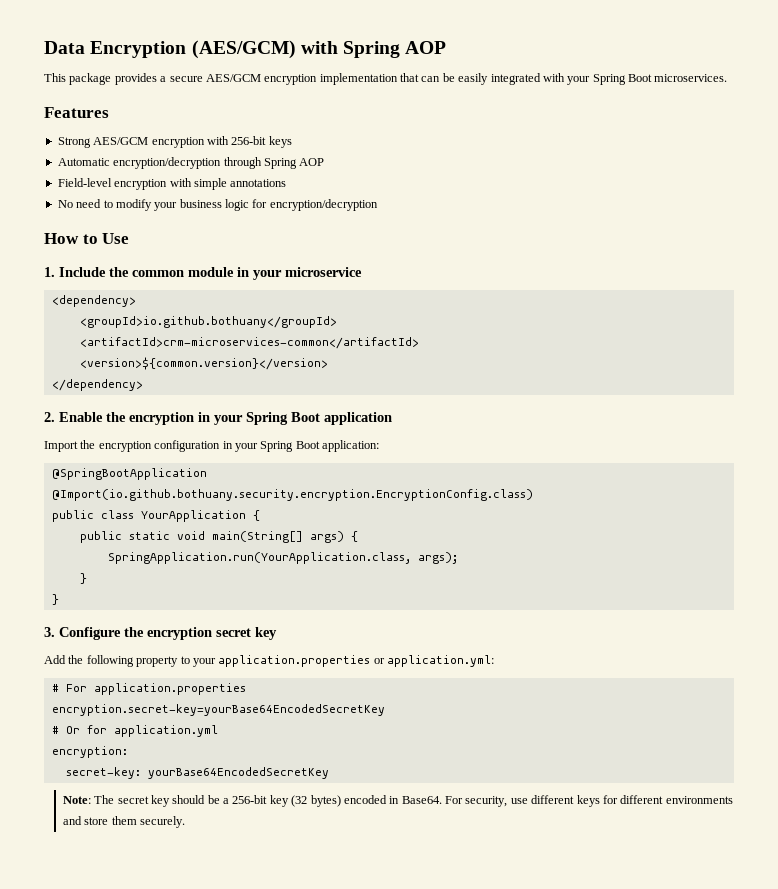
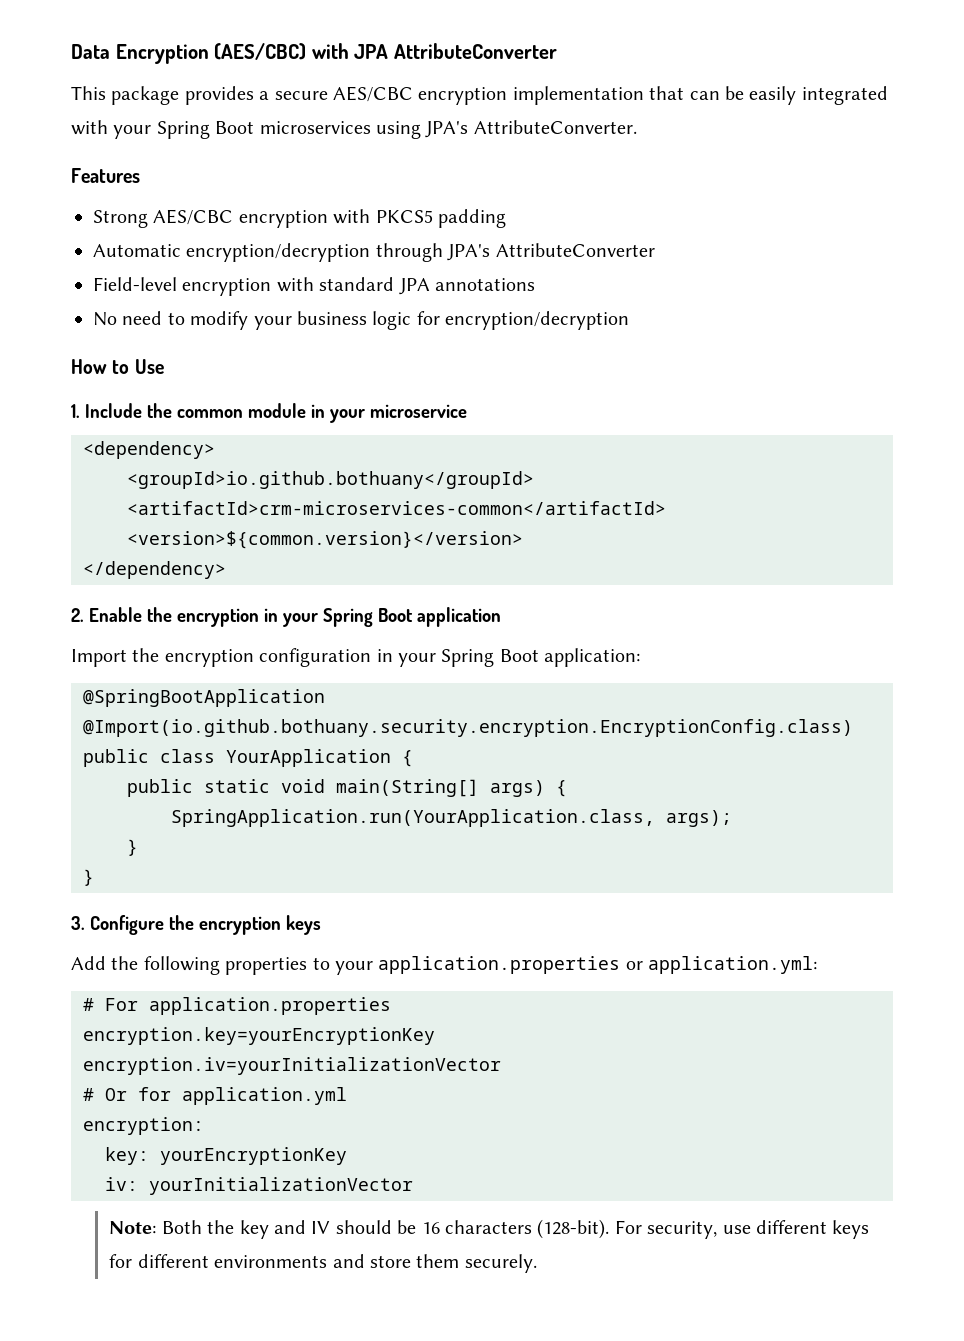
- Data Encryption (AES/GCM) with Spring AOP
+ Data Encryption (AES/CBC) with JPA AttributeConverter
- This package provides a secure AES/GCM encryption implementation that can be easily integrated with your Spring Boot microservices.
+ This package provides a secure AES/CBC encryption implementation that can be easily integrated with your Spring Boot microservices using JPA's AttributeConverter.
- Strong AES/GCM encryption with 256-bit keys
+ Strong AES/CBC encryption with PKCS5 padding
- Automatic encryption/decryption through Spring AOP
+ Automatic encryption/decryption through JPA's AttributeConverter
- Field-level encryption with simple annotations
+ Field-level encryption with standard JPA annotations
- 3. Configure the encryption secret key
+ 3. Configure the encryption keys
- Add the following property to your application.properties or application.yml:
+ Add the following properties to your application.properties or application.yml:
- encryption.secret-key=yourBase64EncodedSecretKey
+ encryption.key=yourEncryptionKey
+ encryption.iv=yourInitializationVector
- secret-key: yourBase64EncodedSecretKey
- Note: The secret key should be a 256-bit key (32 bytes) encoded in Base64.
+ key: yourEncryptionKey
+ iv: yourInitializationVector
+ Note: Both the key and IV should be 16 characters (128-bit).

